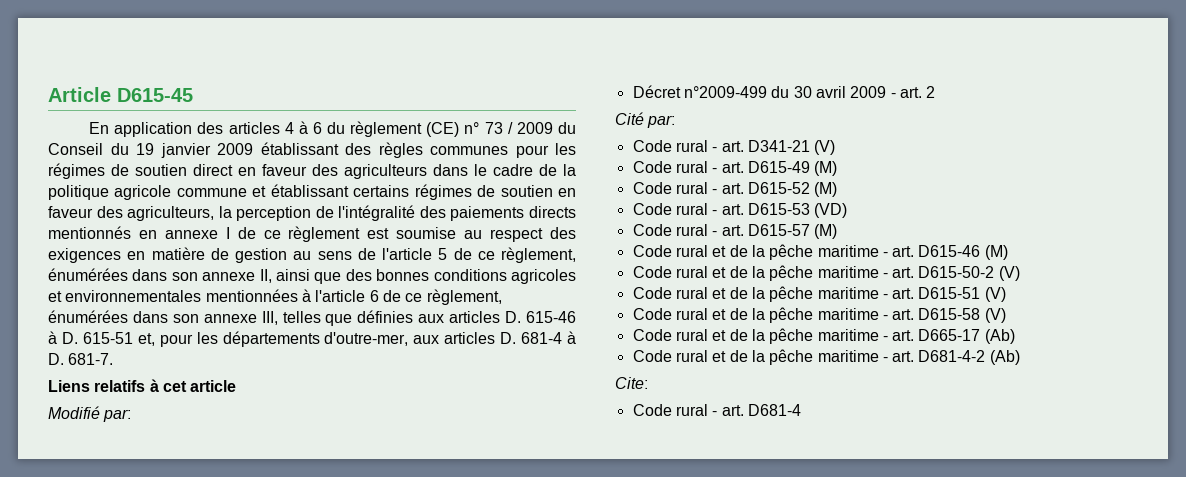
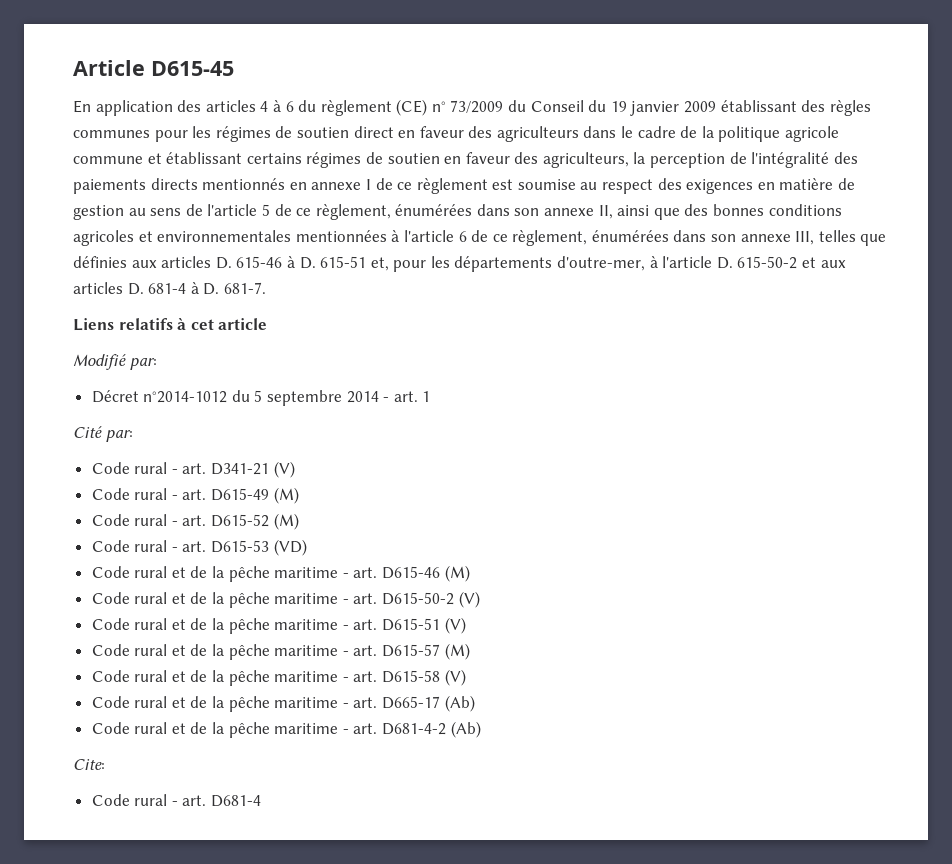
- En application des articles 4 à 6 du règlement (CE) n° 73 / 2009 du Conseil du 19 janvier 2009 établissant des règles communes pour les régimes de soutien direct en faveur des agriculteurs dans le cadre de la politique agricole commune et établissant certains régimes de soutien en faveur des agriculteurs, la perception de l'intégralité des paiements directs mentionnés en annexe I de ce règlement est soumise au respect des exigences en matière de gestion au sens de l'article 5 de ce règlement, énumérées dans son annexe II, ainsi que des bonnes conditions agricoles et environnementales mentionnées à l'article 6 de ce règlement, énumérées dans son annexe III, telles que définies aux articles D. 615-46 à D. 615-51 et, pour les départements d'outre-mer, aux articles D. 681-4 à D. 681-7.
+ En application des articles 4 à 6 du règlement (CE) n° 73/2009 du Conseil du 19 janvier 2009 établissant des règles communes pour les régimes de soutien direct en faveur des agriculteurs dans le cadre de la politique agricole commune et établissant certains régimes de soutien en faveur des agriculteurs, la perception de l'intégralité des paiements directs mentionnés en annexe I de ce règlement est soumise au respect des exigences en matière de gestion au sens de l'article 5 de ce règlement, énumérées dans son annexe II, ainsi que des bonnes conditions agricoles et environnementales mentionnées à l'article 6 de ce règlement, énumérées dans son annexe III, telles que définies aux articles D. 615-46 à D. 615-51 et, pour les départements d'outre-mer, à l'article D. 615-50-2 et aux articles D. 681-4 à D. 681-7.
- Décret n°2009-499 du 30 avril 2009 - art. 2
+ Décret n°2014-1012 du 5 septembre 2014 - art. 1
- Code rural - art. D615-57 (M)
+ Code rural et de la pêche maritime - art. D615-57 (M)

